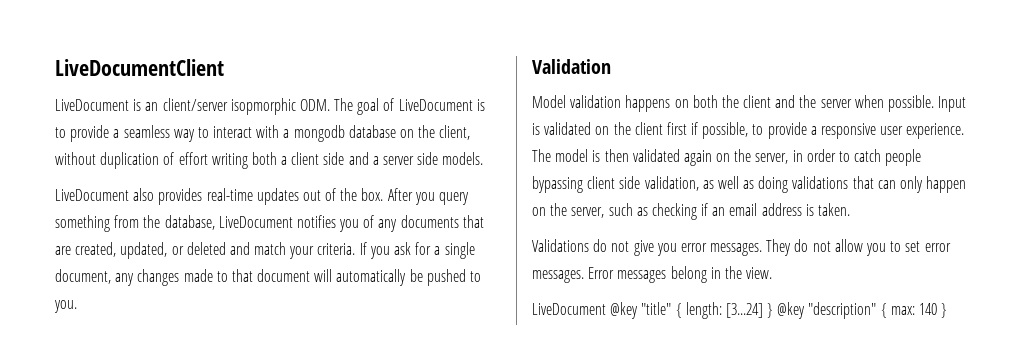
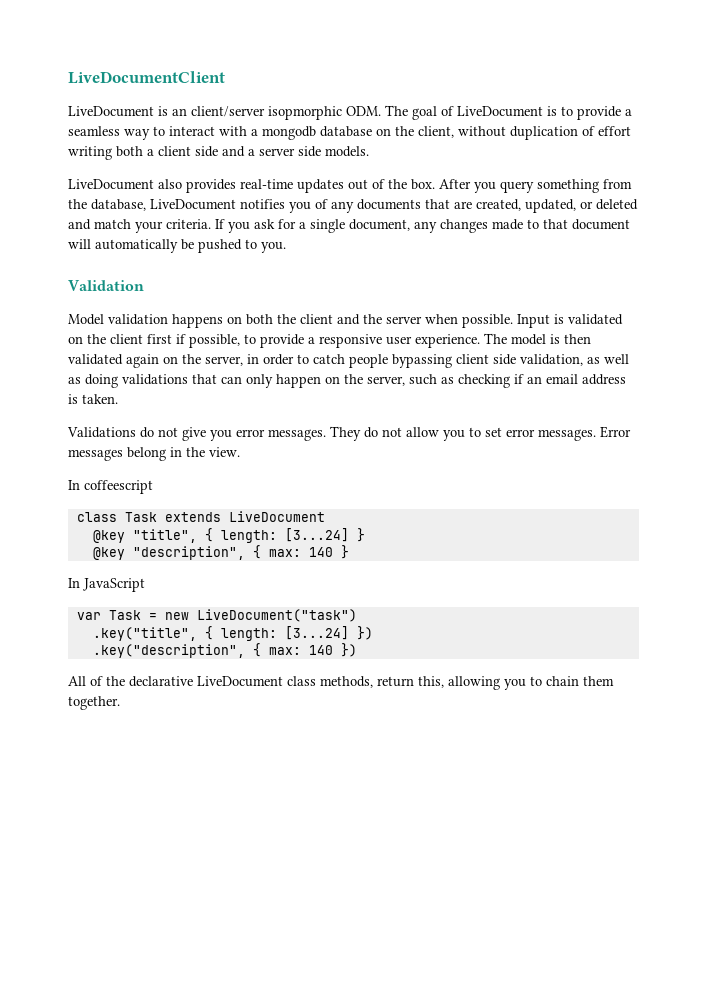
- LiveDocument @key "title" { length: [3...24] } @key "description" { max: 140 }
+ In coffeescript
+ class Task extends LiveDocument
+ @key "title", { length: [3...24] }
+ @key "description", { max: 140 }
+ In JavaScript
+ var Task = new LiveDocument("task")
+ .key("title", { length: [3...24] })
+ .key("description", { max: 140 })
+ All of the declarative LiveDocument class methods, return this, allowing you to chain them together.

